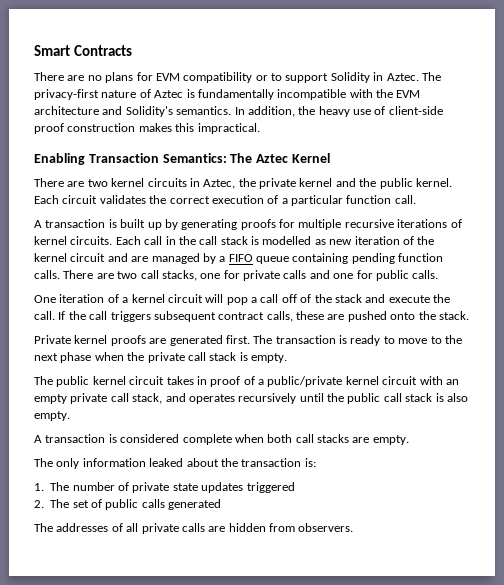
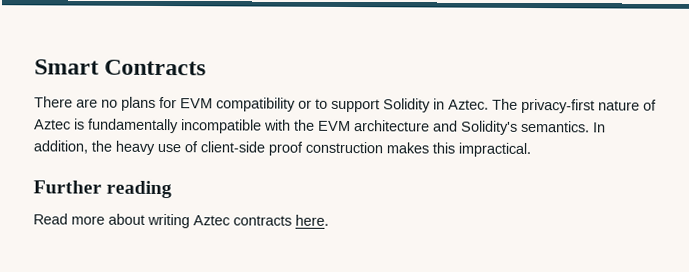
- Enabling Transaction Semantics: The Aztec Kernel
- There are two kernel circuits in Aztec, the private kernel and the public kernel. Each circuit validates the correct execution of a particular function call.
- A transaction is built up by generating proofs for multiple recursive iterations of kernel circuits. Each call in the call stack is modelled as new iteration of the kernel circuit and are managed by a FIFO queue containing pending function calls. There are two call stacks, one for private calls and one for public calls.
- One iteration of a kernel circuit will pop a call off of the stack and execute the call. If the call triggers subsequent contract calls, these are pushed onto the stack.
- Private kernel proofs are generated first. The transaction is ready to move to the next phase when the private call stack is empty.
- The public kernel circuit takes in proof of a public/private kernel circuit with an empty private call stack, and operates recursively until the public call stack is also empty.
- A transaction is considered complete when both call stacks are empty.
- The only information leaked about the transaction is:
- 1. The number of private state updates triggered
- 2. The set of public calls generated
- The addresses of all private calls are hidden from observers.
+ Further reading
+ Read more about writing Aztec contracts here.

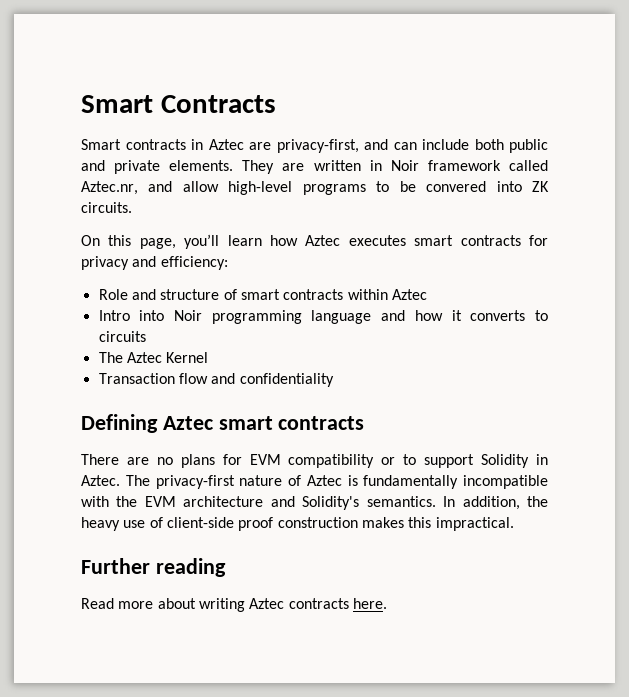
+ Smart contracts in Aztec are privacy-first, and can include both public and private elements. They are written in Noir framework called Aztec.nr, and allow high-level programs to be convered into ZK circuits.
+ On this page, you’ll learn how Aztec executes smart contracts for privacy and efficiency:
+ Role and structure of smart contracts within Aztec
+ Intro into Noir programming language and how it converts to circuits
+ The Aztec Kernel
+ Transaction flow and confidentiality
+ Defining Aztec smart contracts

